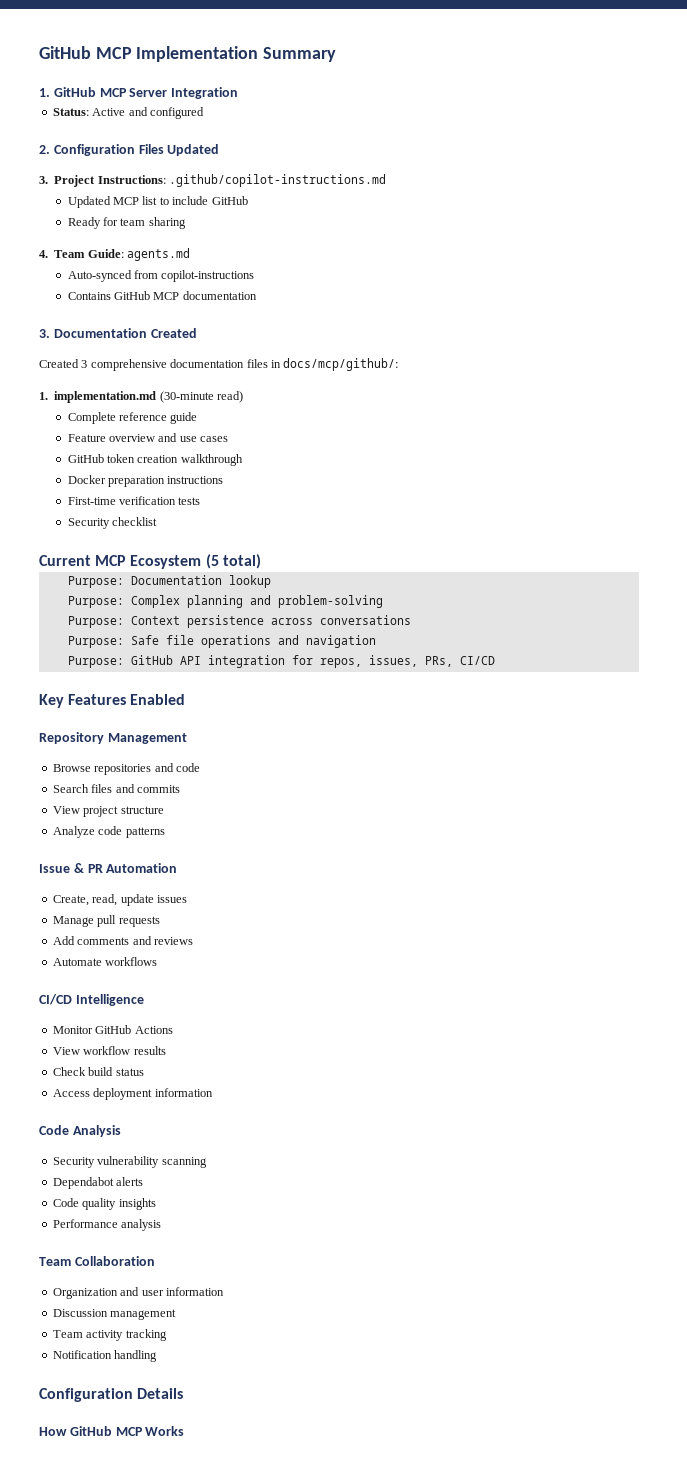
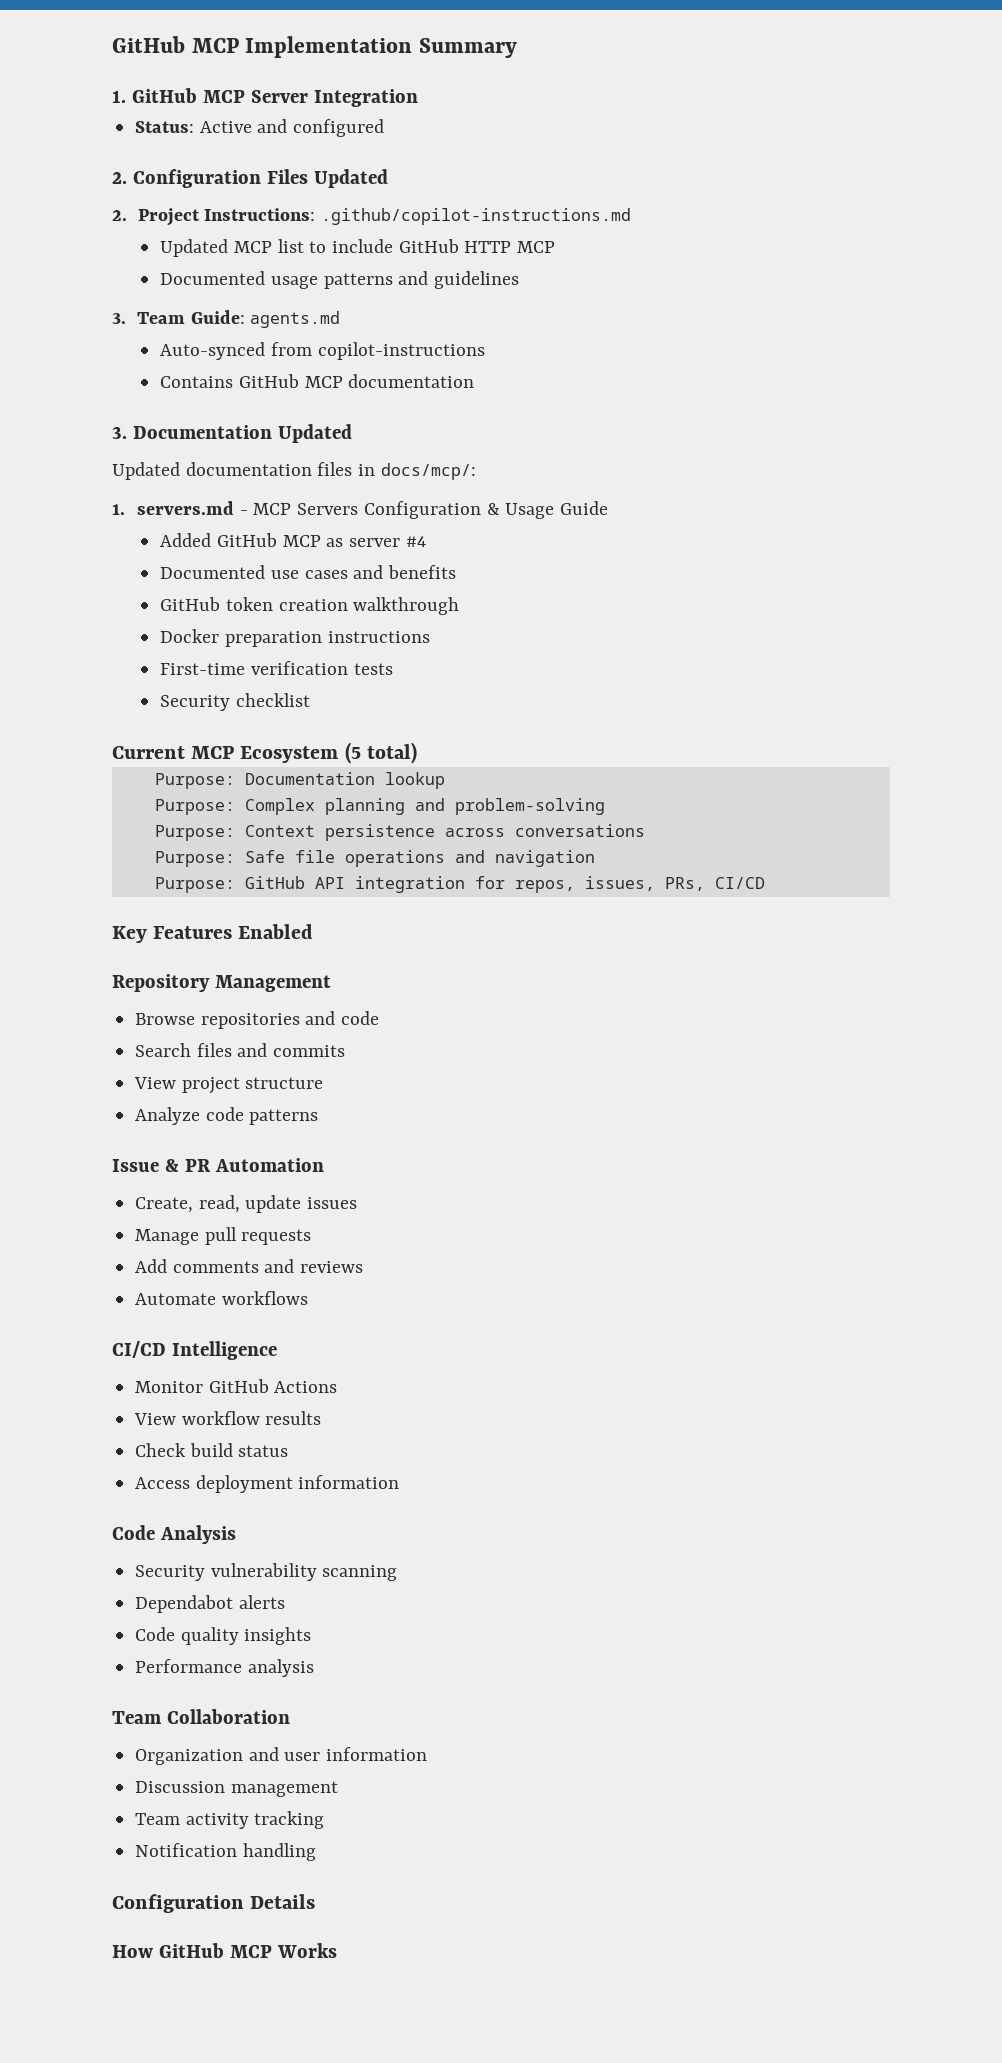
- 3. Project Instructions: .github/copilot-instructions.md
+ 2. Project Instructions: .github/copilot-instructions.md
- Updated MCP list to include GitHub
- Ready for team sharing
- 4. Team Guide: agents.md
+ Updated MCP list to include GitHub HTTP MCP
+ Documented usage patterns and guidelines
+ 3. Team Guide: agents.md
- 3. Documentation Created
- Created 3 comprehensive documentation files in docs/mcp/github/:
- 1. implementation.md (30-minute read)
- Complete reference guide
- Feature overview and use cases
+ 3. Documentation Updated
+ Updated documentation files in docs/mcp/:
+ 1. servers.md - MCP Servers Configuration & Usage Guide
+ Added GitHub MCP as server #4
+ Documented use cases and benefits

